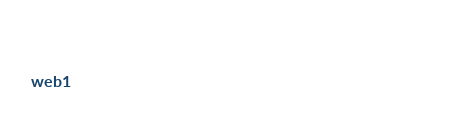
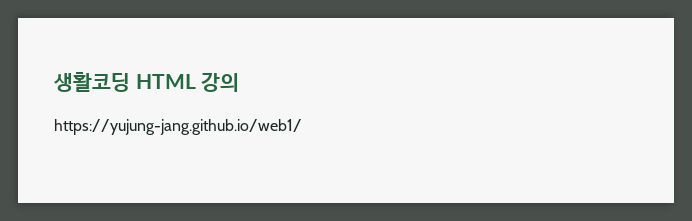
- web1
+ 생활코딩 HTML 강의
+ https://yujung-jang.github.io/web1/

